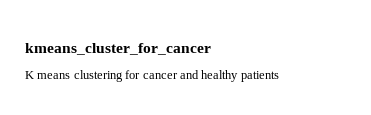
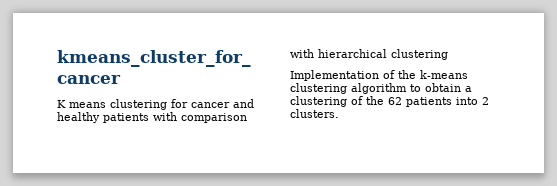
- K means clustering for cancer and healthy patients
+ K means clustering for cancer and healthy patients with comparison with hierarchical clustering
+ Implementation of the k-means clustering algorithm to obtain a clustering of the 62 patients into 2 clusters.

